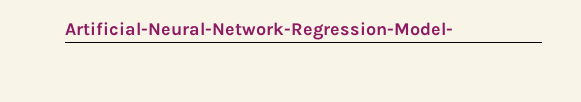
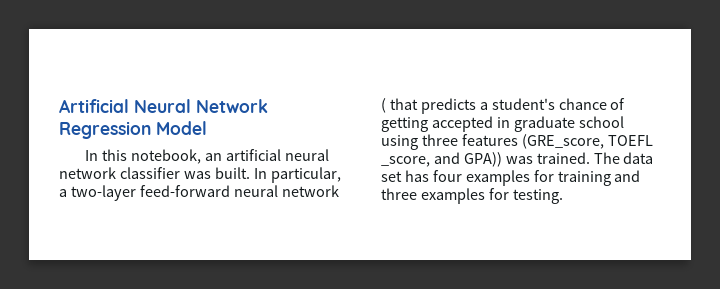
- Artificial-Neural-Network-Regression-Model-
+ Artificial Neural Network Regression Model
+ In this notebook, an artificial neural network classifier was built. In particular, a two-layer feed-forward neural network ( that predicts a student's chance of getting accepted in graduate school using three features (GRE_score, TOEFL _score, and GPA)) was trained. The data set has four examples for training and three examples for testing.

